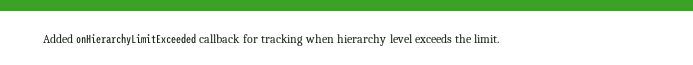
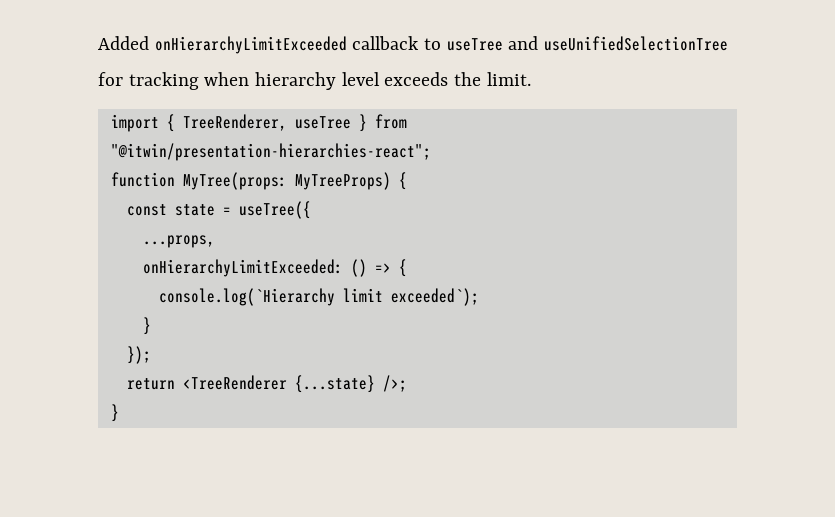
- Added onHierarchyLimitExceeded callback for tracking when hierarchy level exceeds the limit.
+ Added onHierarchyLimitExceeded callback to useTree and useUnifiedSelectionTree for tracking when hierarchy level exceeds the limit.
+ import { TreeRenderer, useTree } from "@itwin/presentation-hierarchies-react";
+ function MyTree(props: MyTreeProps) {
+ const state = useTree({
+ ...props,
+ onHierarchyLimitExceeded: () => {
+ console.log(`Hierarchy limit exceeded`);
+ }
+ });
+ return <TreeRenderer {...state} />;
+ }

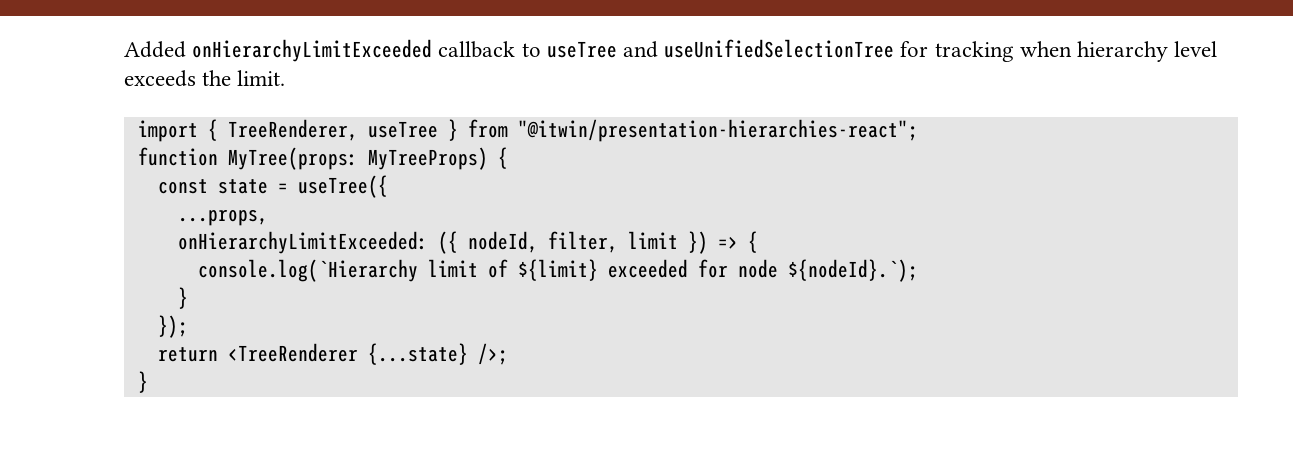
- onHierarchyLimitExceeded: () => {
+ onHierarchyLimitExceeded: ({ nodeId, filter, limit }) => {
- console.log(`Hierarchy limit exceeded`);
+ console.log(`Hierarchy limit of ${limit} exceeded for node ${nodeId}.`);

